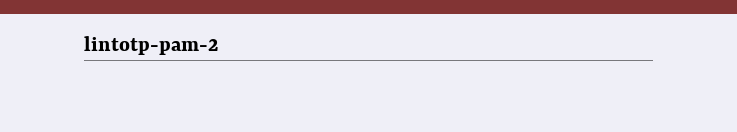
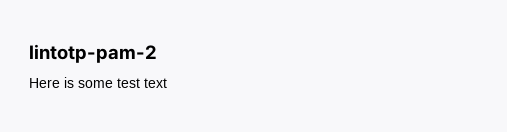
+ Here is some test text

